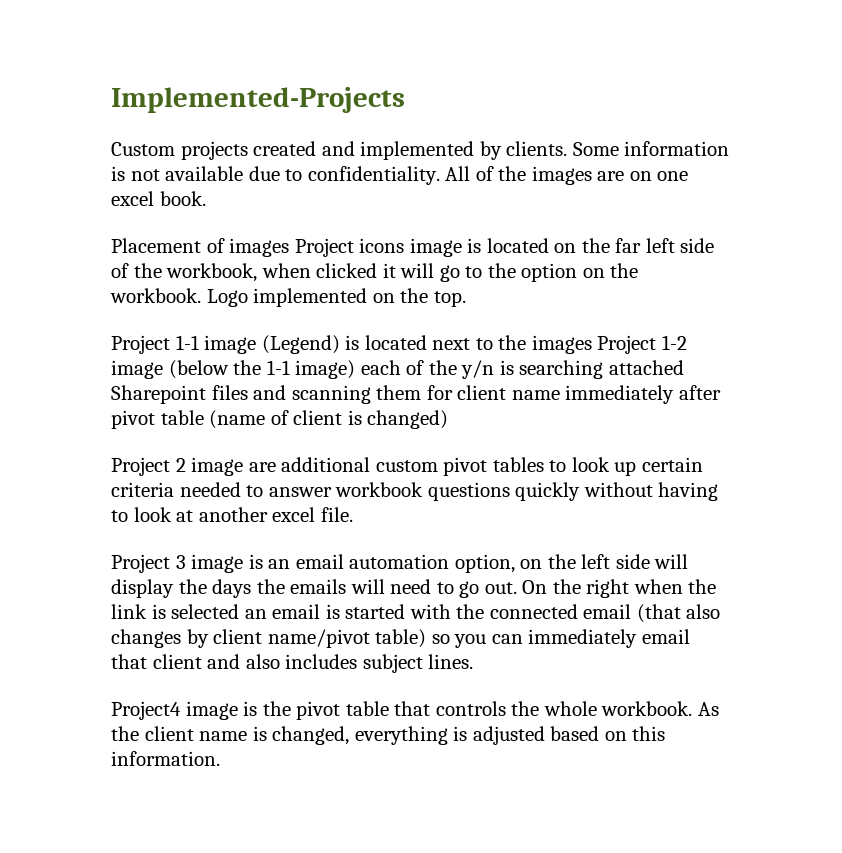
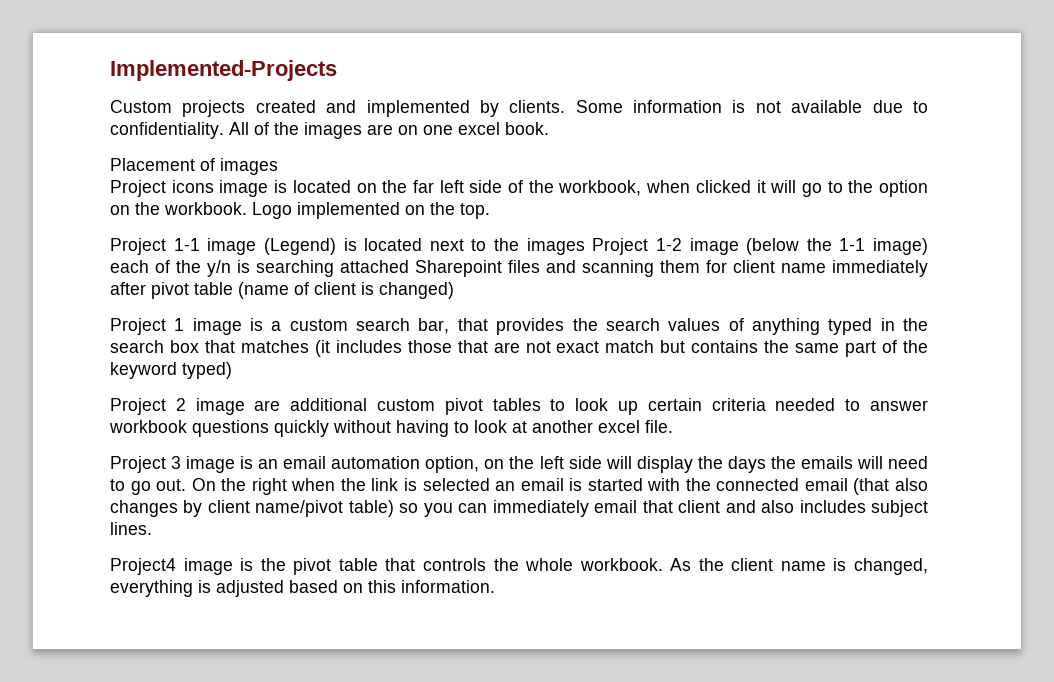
- Placement of images Project icons image is located on the far left side of the workbook, when clicked it will go to the option on the workbook.
+ Placement of images
+ Project icons image is located on the far left side of the workbook, when clicked it will go to the option on the workbook.
+ Project 1 image is a custom search bar, that provides the search values of anything typed in the search box that matches (it includes those that are not exact match but contains the same part of the keyword typed)

